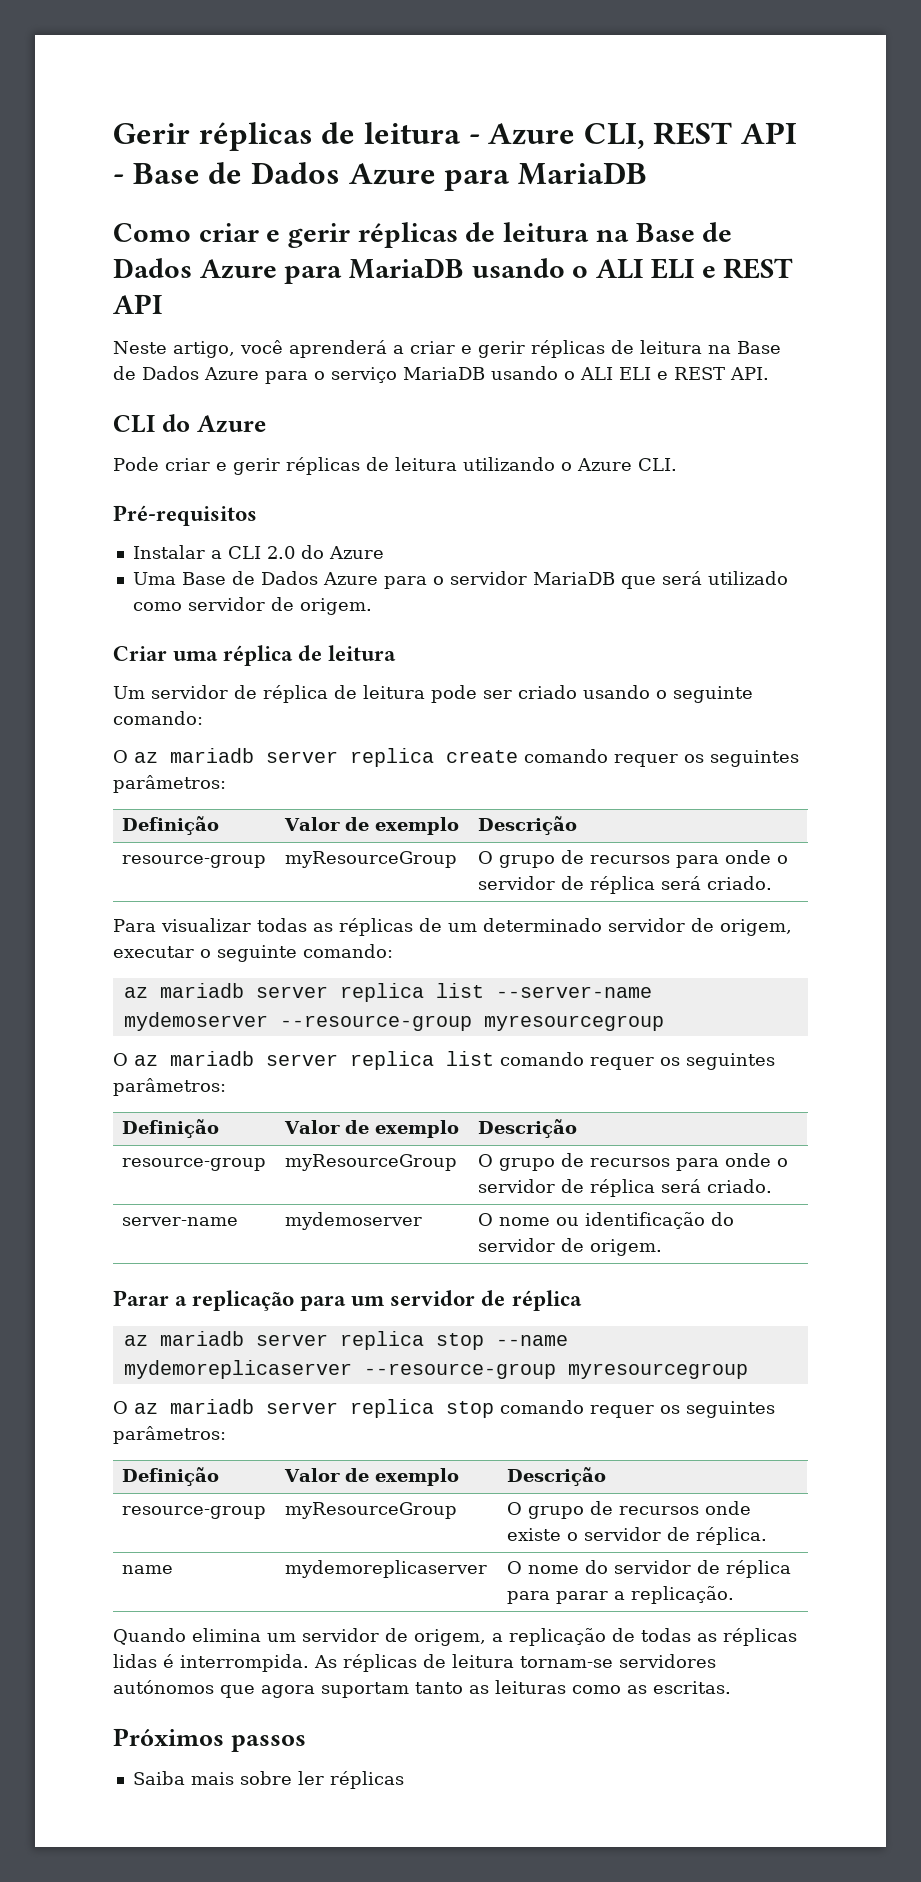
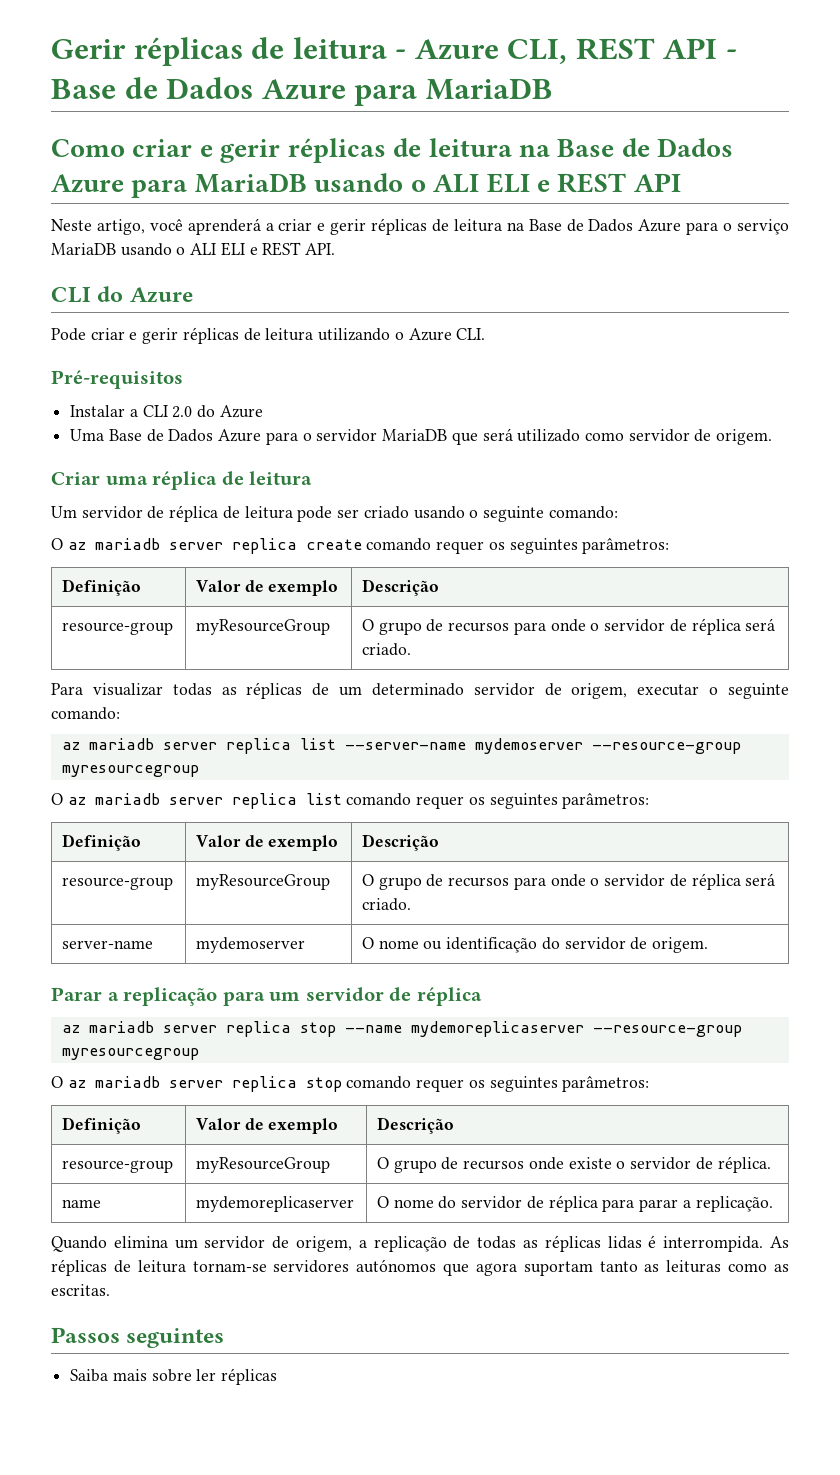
- Próximos passos
+ Passos seguintes

